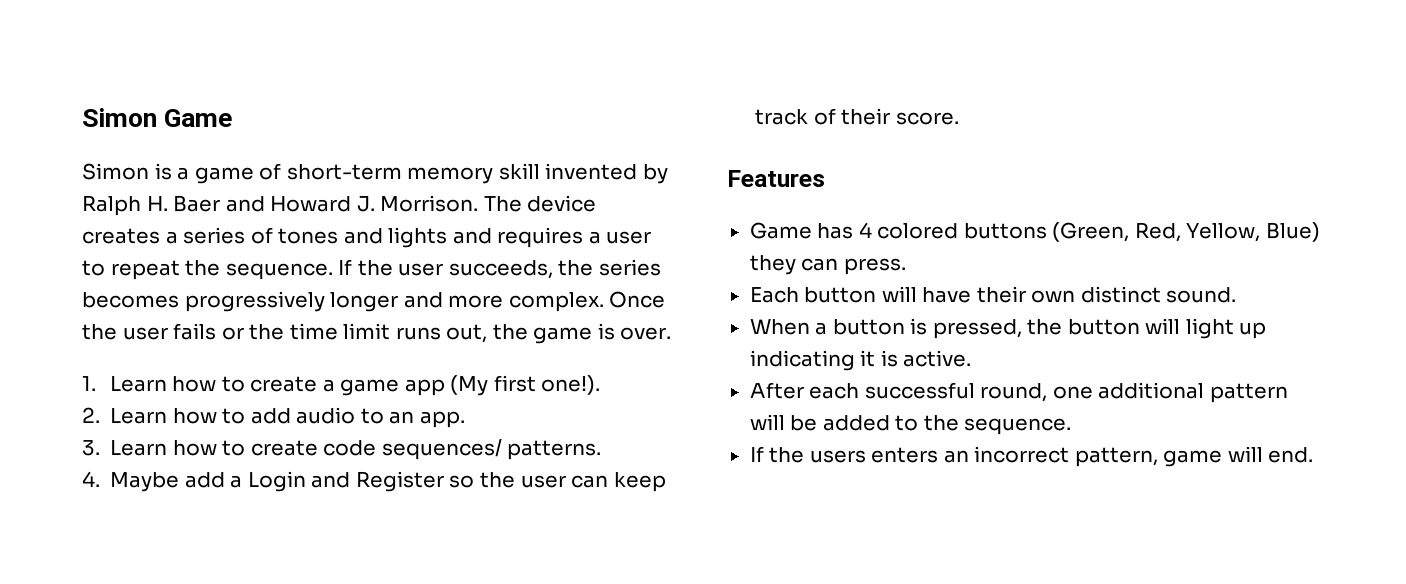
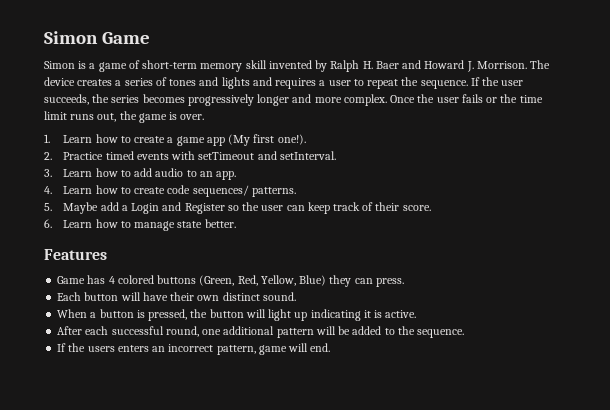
- 2. Learn how to add audio to an app.
+ 2. Practice timed events with setTimeout and setInterval.
+ 3. Learn how to add audio to an app.
- 3. Learn how to create code sequences/ patterns.
+ 4. Learn how to create code sequences/ patterns.
- 4. Maybe add a Login and Register so the user can keep track of their score.
+ 5. Maybe add a Login and Register so the user can keep track of their score.
+ 6. Learn how to manage state better.

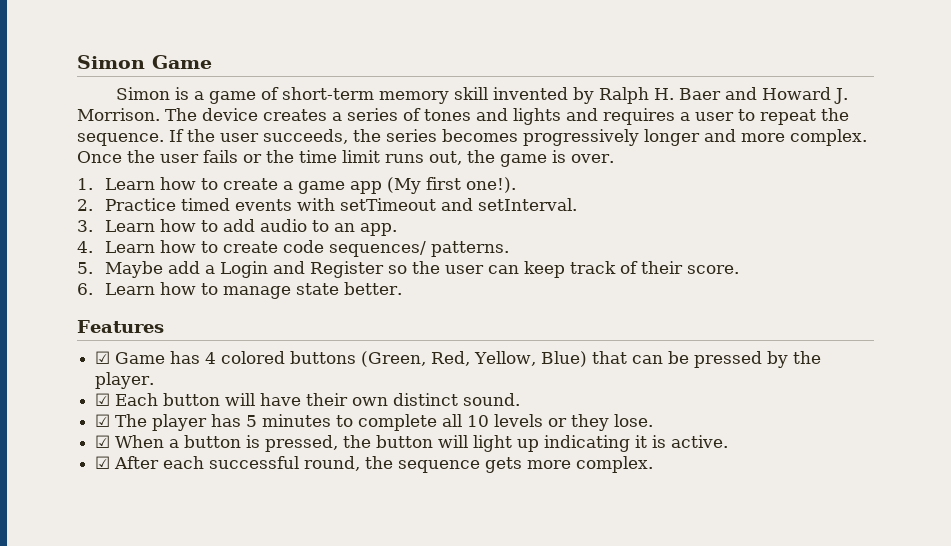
- Game has 4 colored buttons (Green, Red, Yellow, Blue) they can press.
- Each button will have their own distinct sound.
+ ☑ Game has 4 colored buttons (Green, Red, Yellow, Blue) that can be pressed by the player.
+ ☑ Each button will have their own distinct sound.
- When a button is pressed, the button will light up indicating it is active.
+ ☑ The player has 5 minutes to complete all 10 levels or they lose.
+ ☑ When a button is pressed, the button will light up indicating it is active.
- After each successful round, one additional pattern will be added to the sequence.
- If the users enters an incorrect pattern, game will end.
+ ☑ After each successful round, the sequence gets more complex.

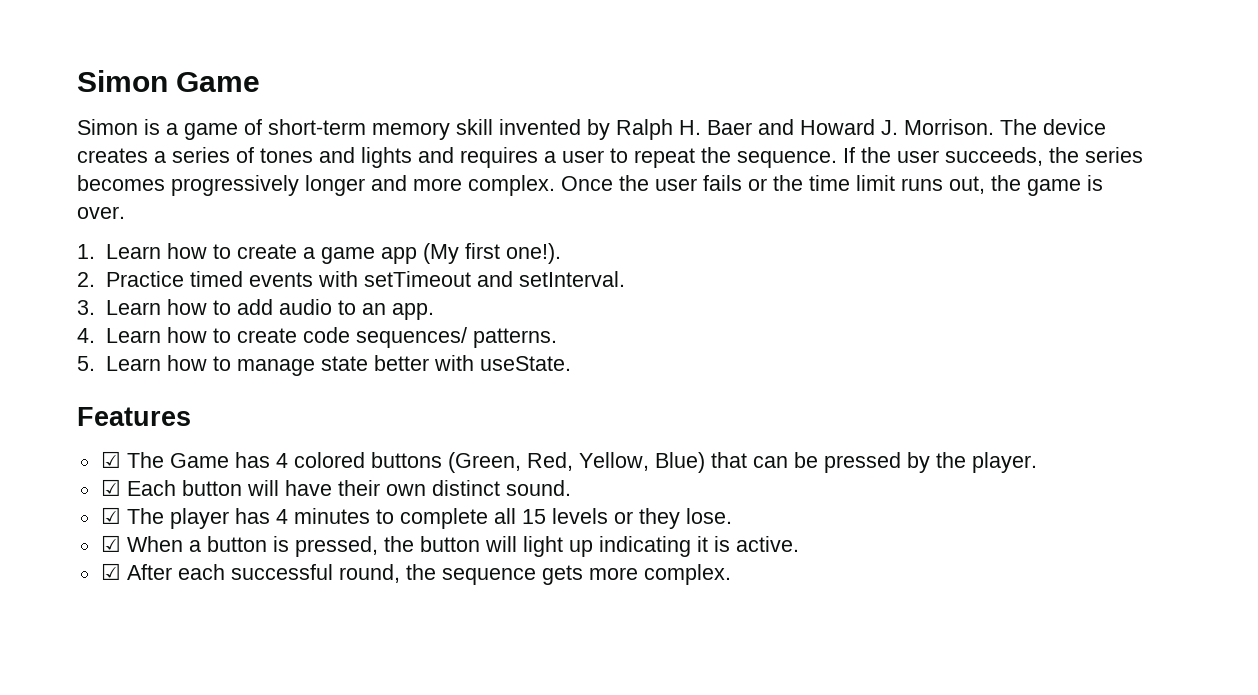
- 5. Maybe add a Login and Register so the user can keep track of their score.
- 6. Learn how to manage state better.
+ 5. Learn how to manage state better with useState.
- ☑ Game has 4 colored buttons (Green, Red, Yellow, Blue) that can be pressed by the player.
+ ☑ The Game has 4 colored buttons (Green, Red, Yellow, Blue) that can be pressed by the player.
- ☑ The player has 5 minutes to complete all 10 levels or they lose.
+ ☑ The player has 4 minutes to complete all 15 levels or they lose.

